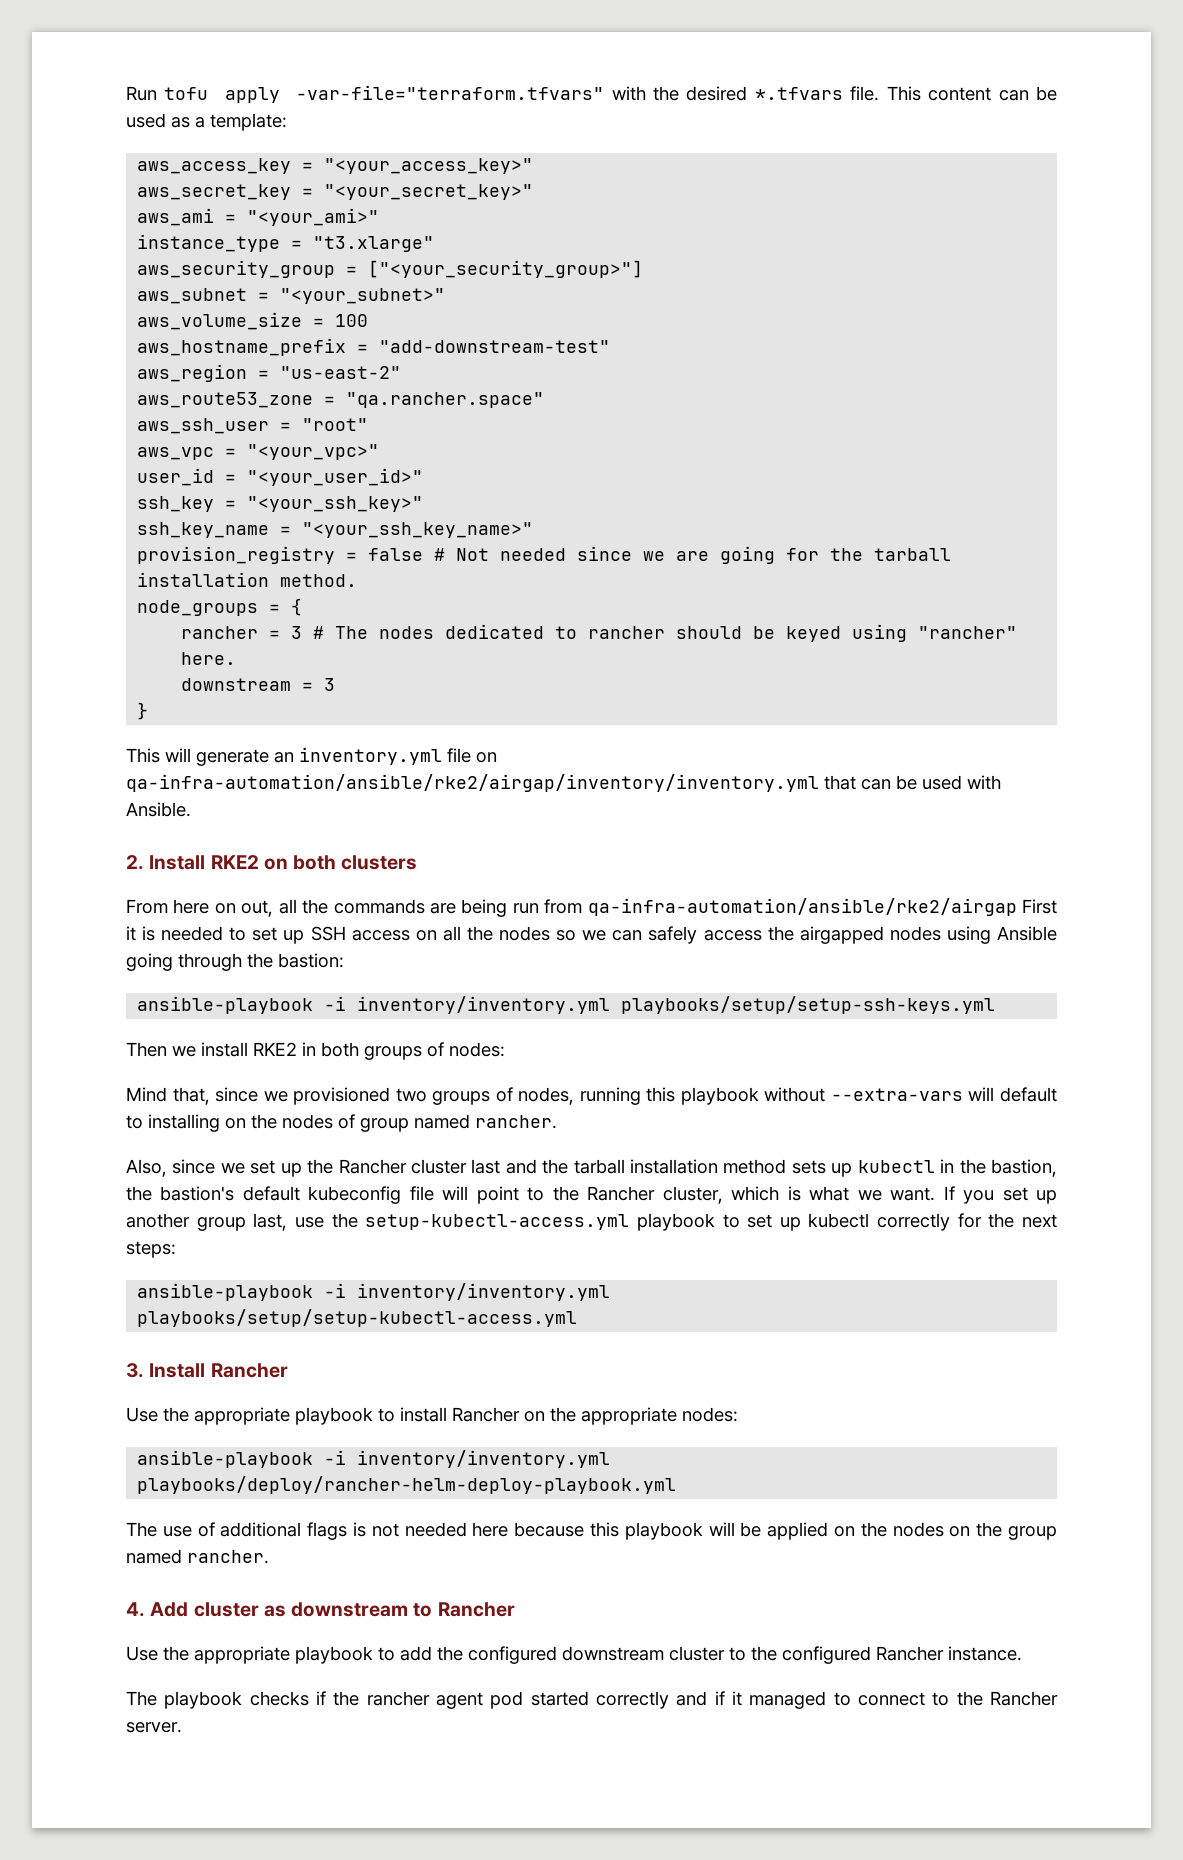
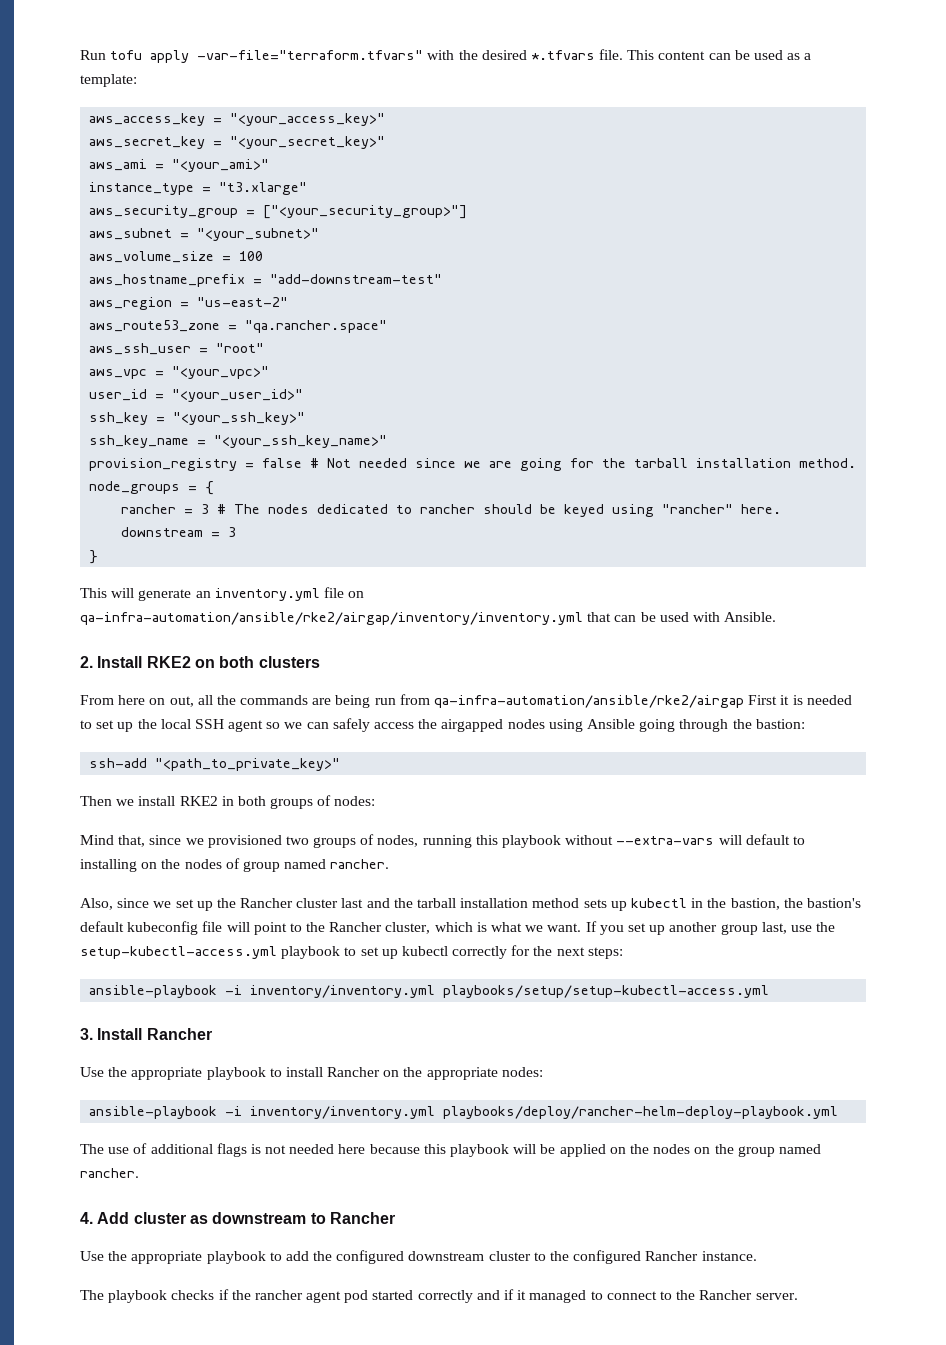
- From here on out, all the commands are being run from qa-infra-automation/ansible/rke2/airgap First it is needed to set up SSH access on all the nodes so we can safely access the airgapped nodes using Ansible going through the bastion:
+ From here on out, all the commands are being run from qa-infra-automation/ansible/rke2/airgap First it is needed to set up the local SSH agent so we can safely access the airgapped nodes using Ansible going through the bastion:
- ansible-playbook -i inventory/inventory.yml playbooks/setup/setup-ssh-keys.yml
+ ssh-add "<path_to_private_key>"

